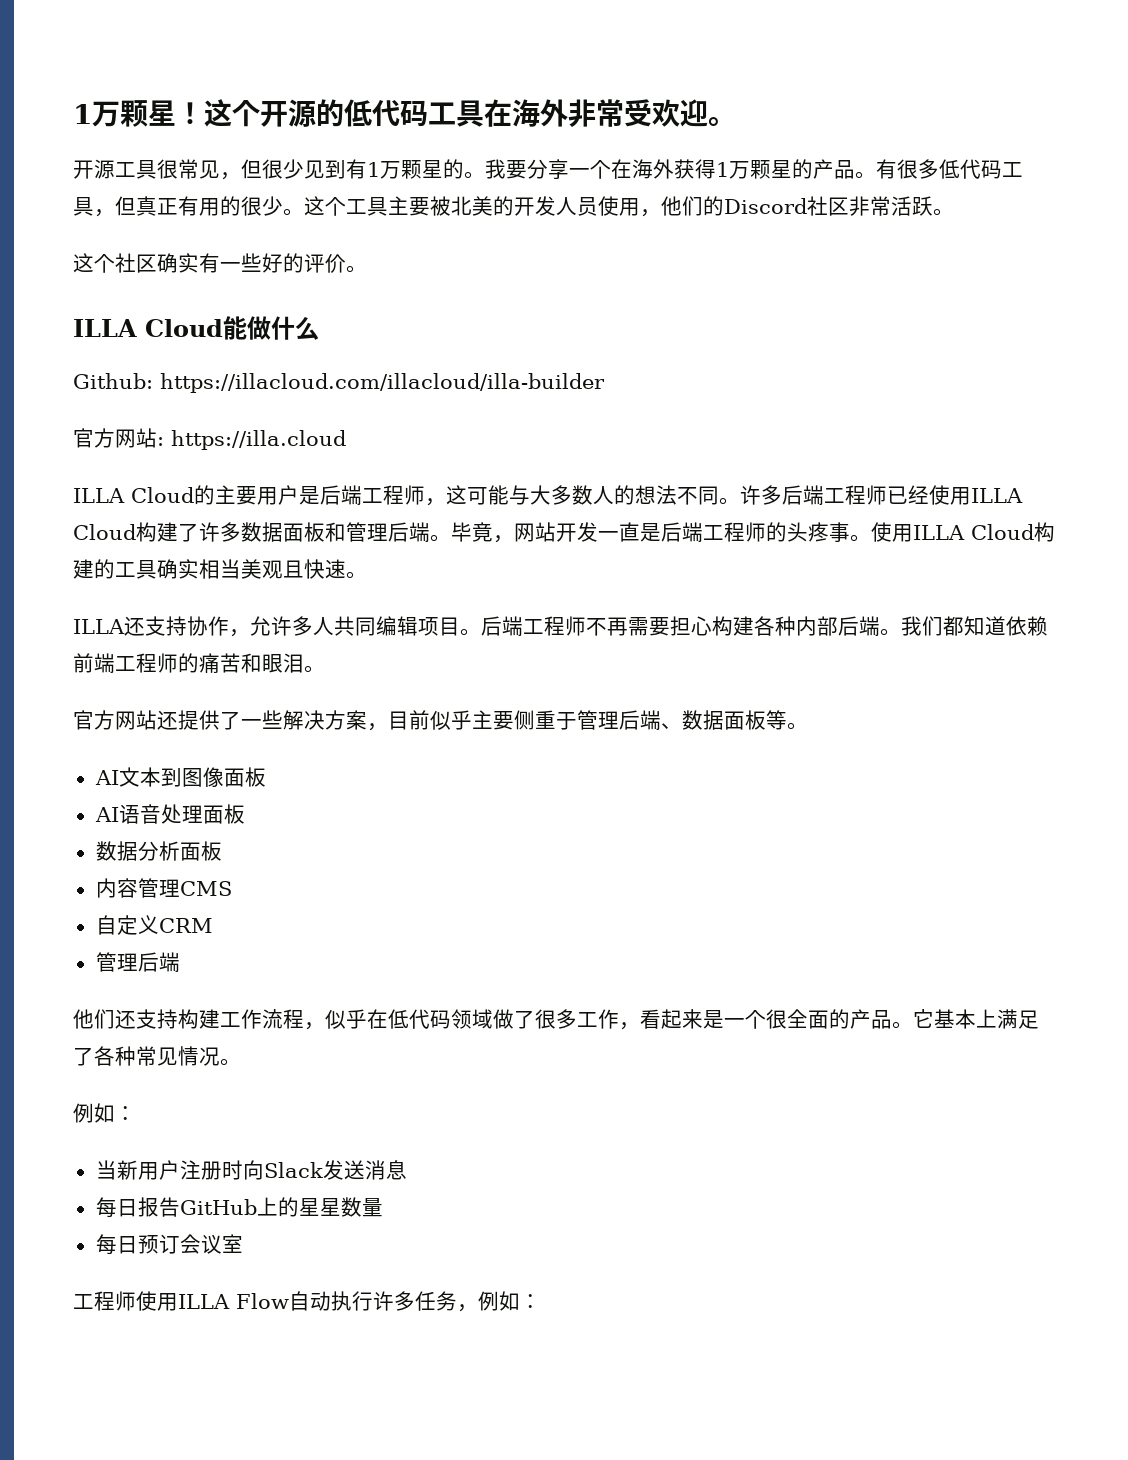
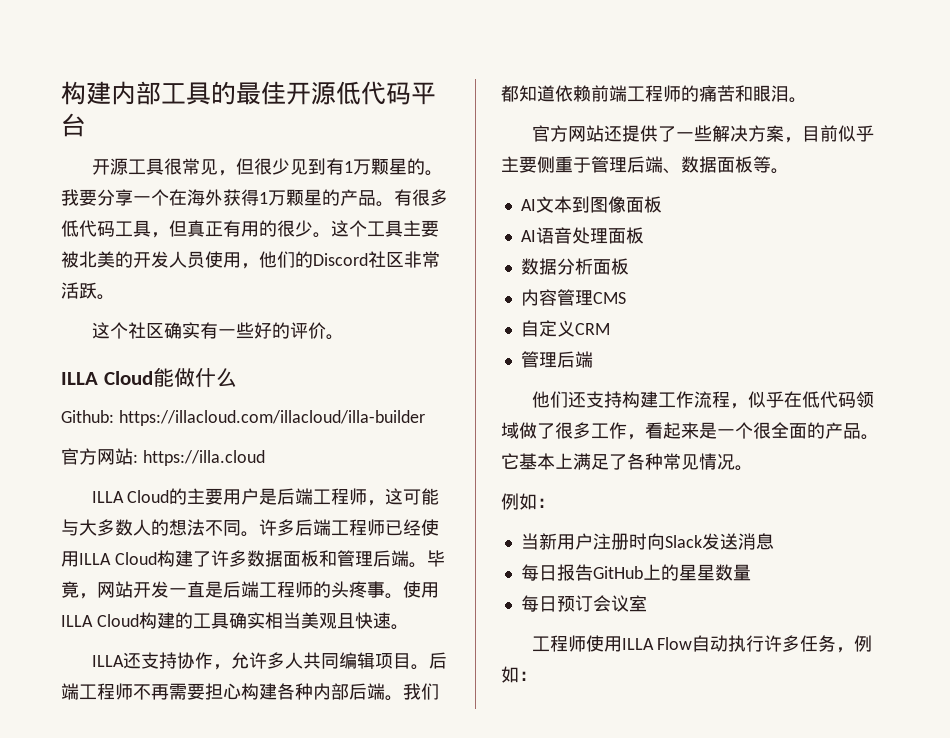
- 1万颗星！这个开源的低代码工具在海外非常受欢迎。
+ 构建内部工具的最佳开源低代码平台

